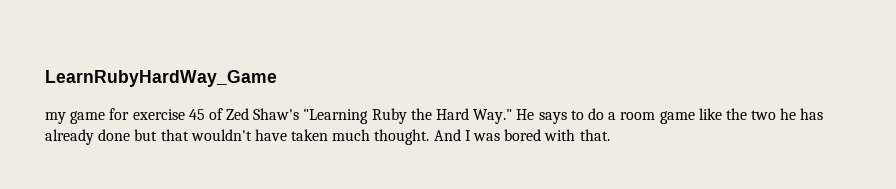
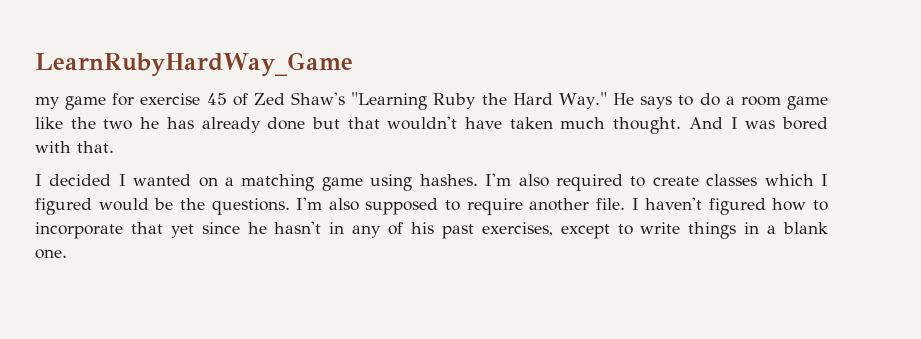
+ I decided I wanted on a matching game using hashes. I'm also required to create classes which I figured would be the questions. I'm also supposed to require another file. I haven't figured how to incorporate that yet since he hasn't in any of his past exercises, except to write things in a blank one.

